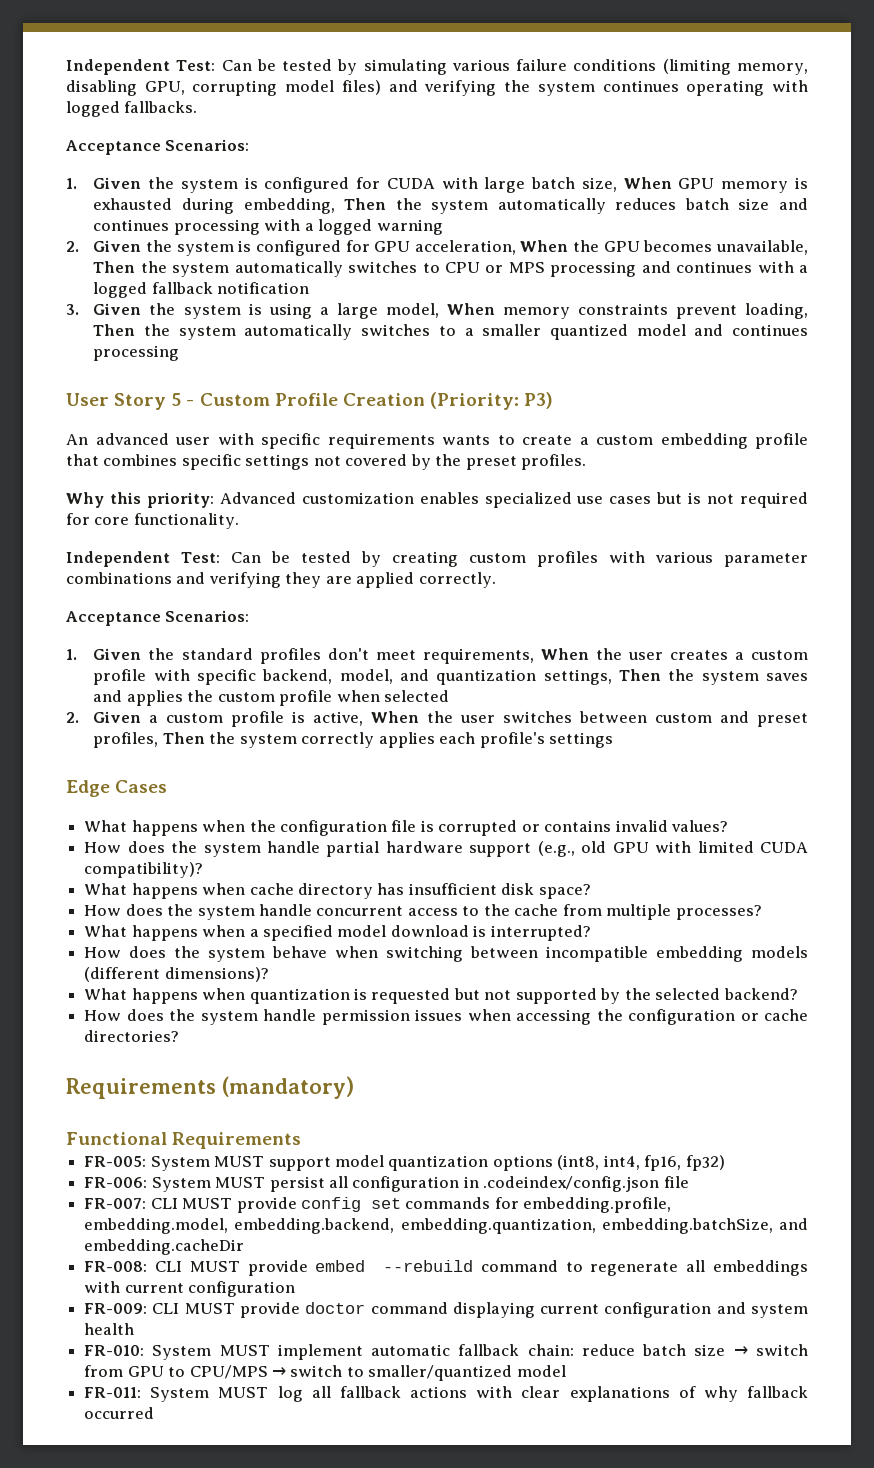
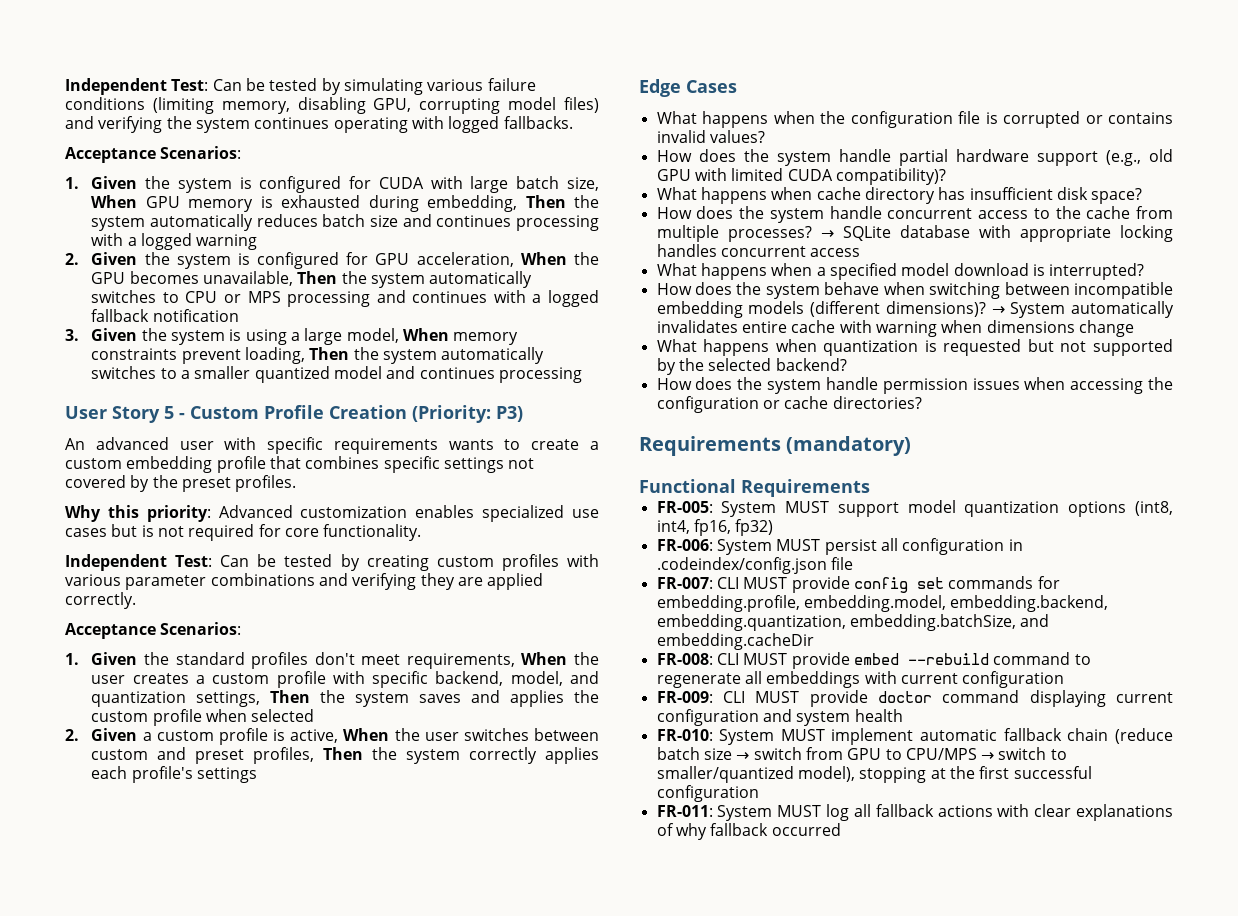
+ → SQLite database with appropriate locking handles concurrent access
+ → System automatically invalidates entire cache with warning when dimensions change
- FR-010: System MUST implement automatic fallback chain: reduce batch size → switch from GPU to CPU/MPS → switch to smaller/quantized model
+ FR-010: System MUST implement automatic fallback chain (reduce batch size → switch from GPU to CPU/MPS → switch to smaller/quantized model), stopping at the first successful configuration

